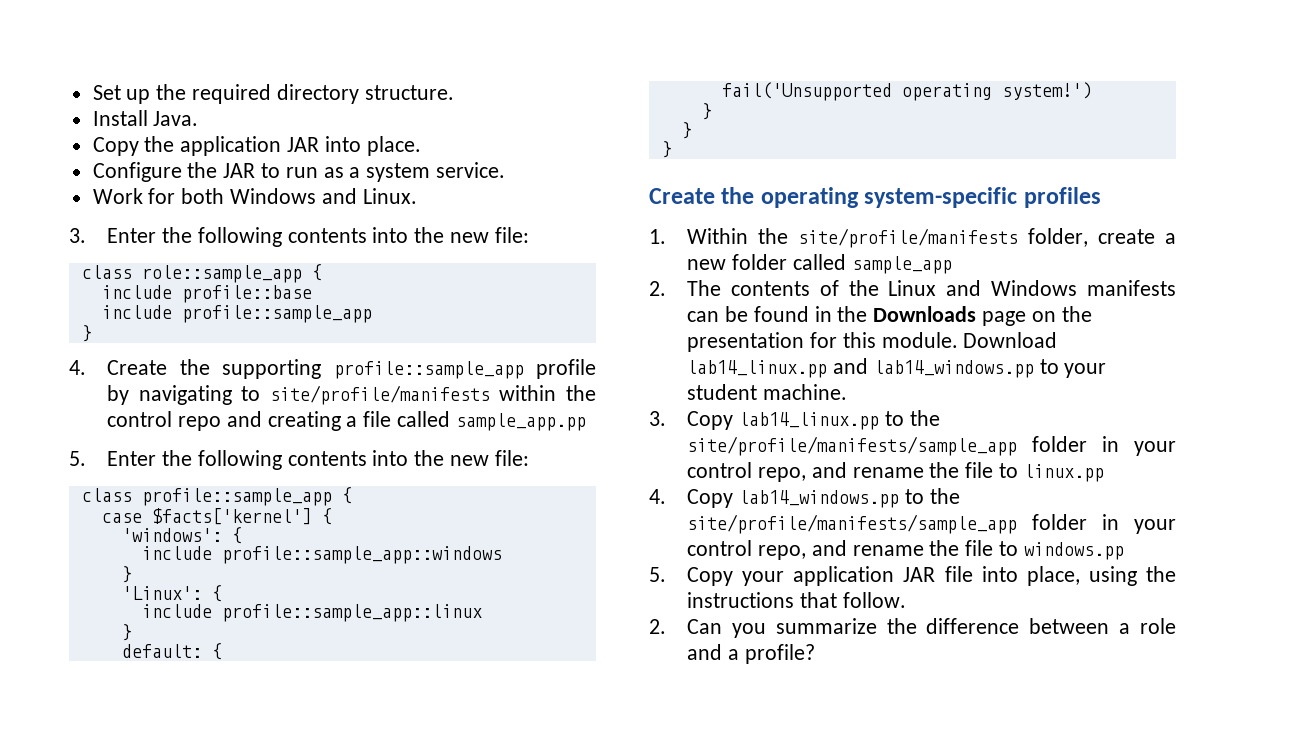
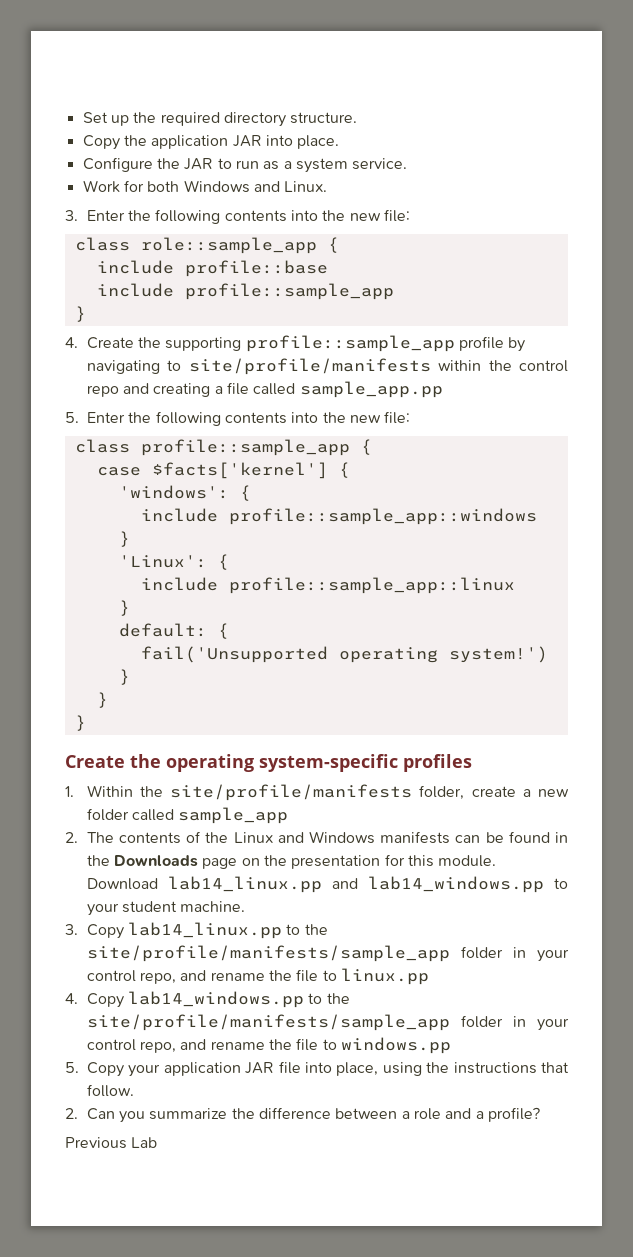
- Install Java.
+ Previous Lab

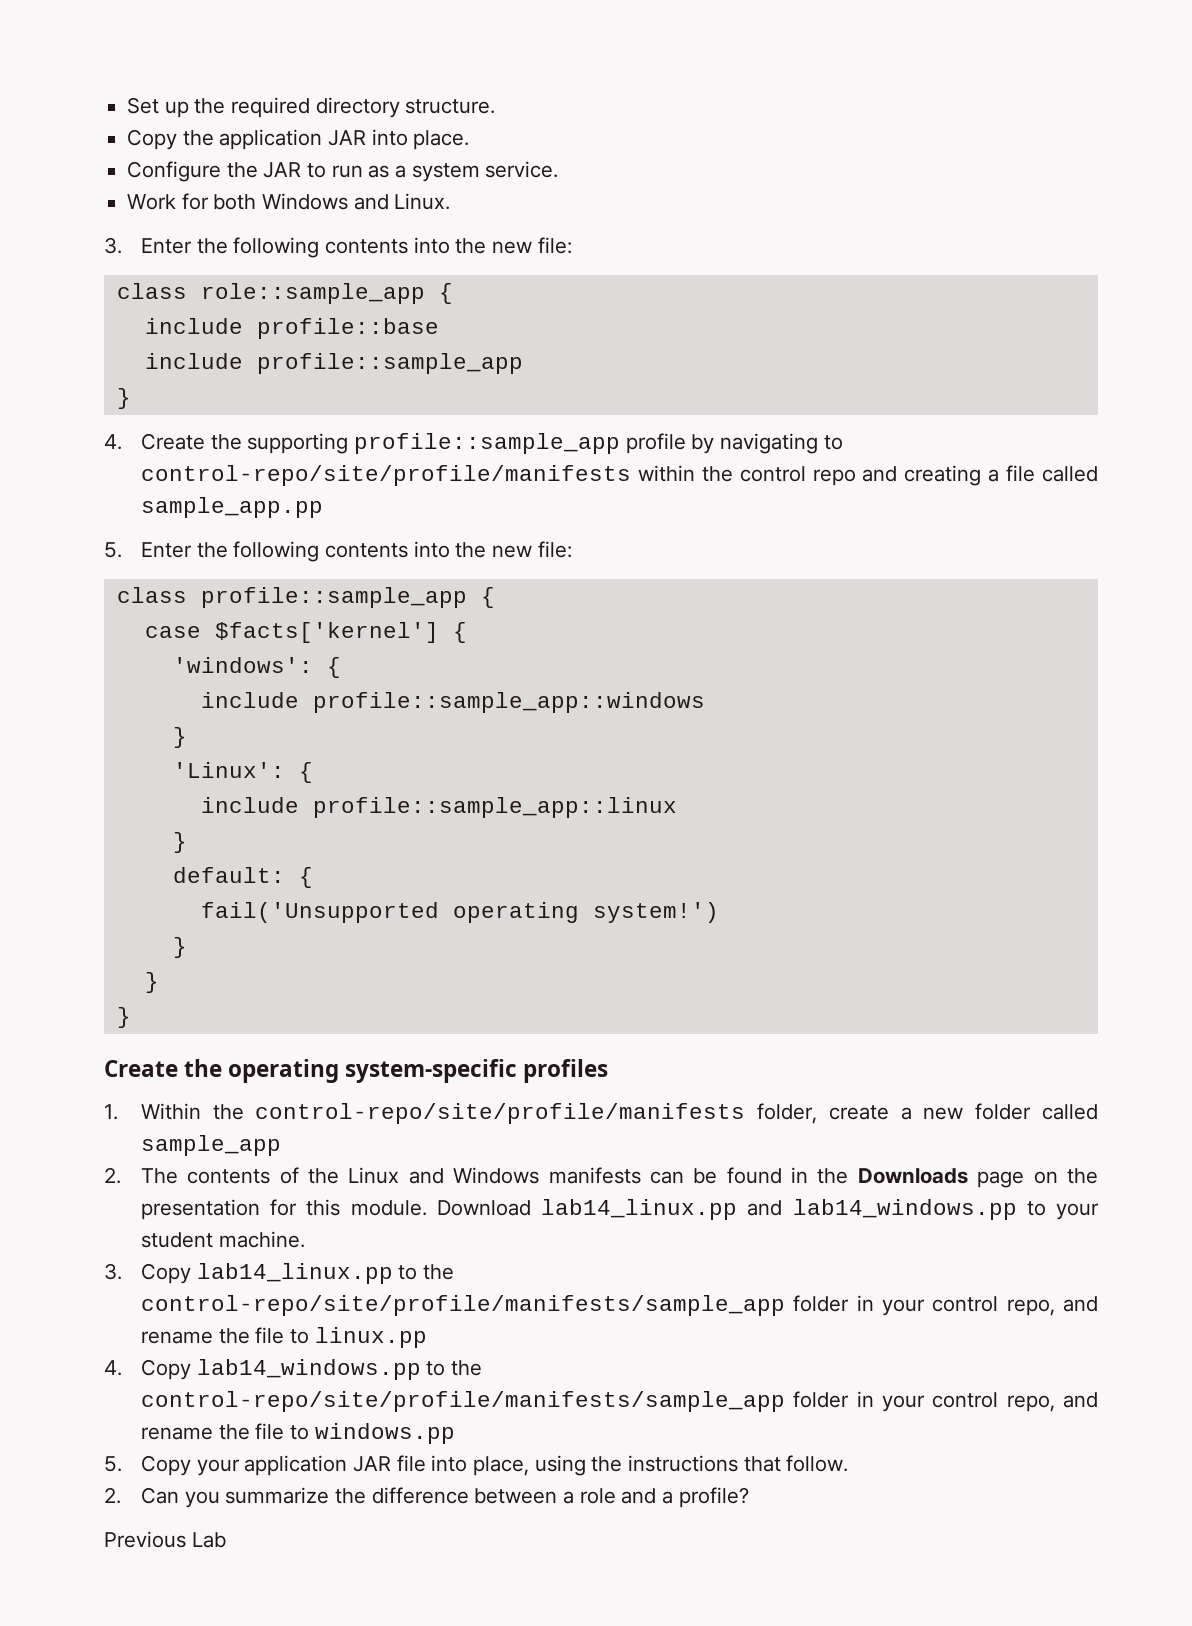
- 4. Create the supporting profile::sample_app profile by navigating to site/profile/manifests within the control repo and creating a file called sample_app.pp
+ 4. Create the supporting profile::sample_app profile by navigating to control-repo/site/profile/manifests within the control repo and creating a file called sample_app.pp
- 1. Within the site/profile/manifests folder, create a new folder called sample_app
+ 1. Within the control-repo/site/profile/manifests folder, create a new folder called sample_app
- 3. Copy lab14_linux.pp to the site/profile/manifests/sample_app folder in your control repo, and rename the file to linux.pp
+ 3. Copy lab14_linux.pp to the control-repo/site/profile/manifests/sample_app folder in your control repo, and rename the file to linux.pp
- 4. Copy lab14_windows.pp to the site/profile/manifests/sample_app folder in your control repo, and rename the file to windows.pp
+ 4. Copy lab14_windows.pp to the control-repo/site/profile/manifests/sample_app folder in your control repo, and rename the file to windows.pp

